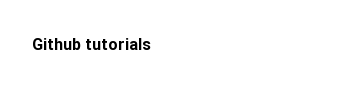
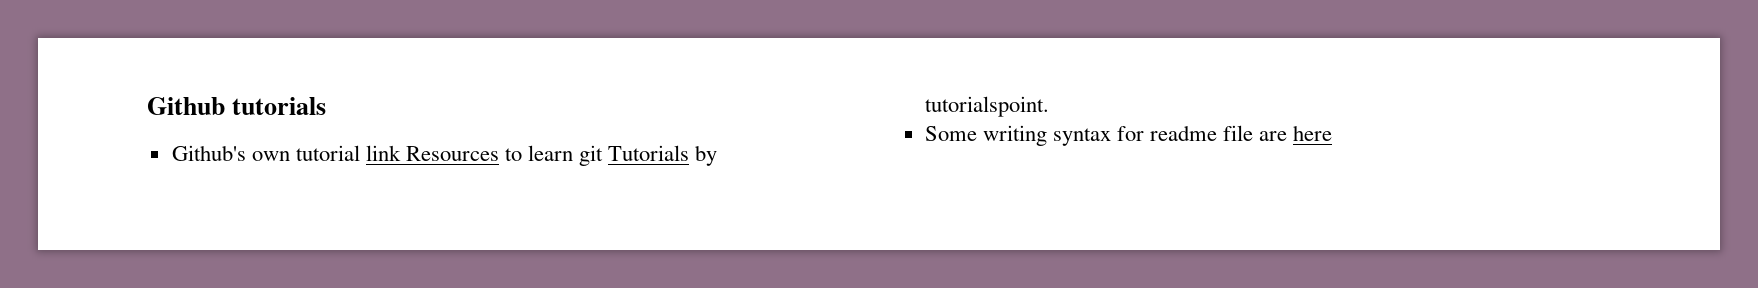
+ Github's own tutorial link Resources to learn git Tutorials by tutorialspoint.
+ Some writing syntax for readme file are here

